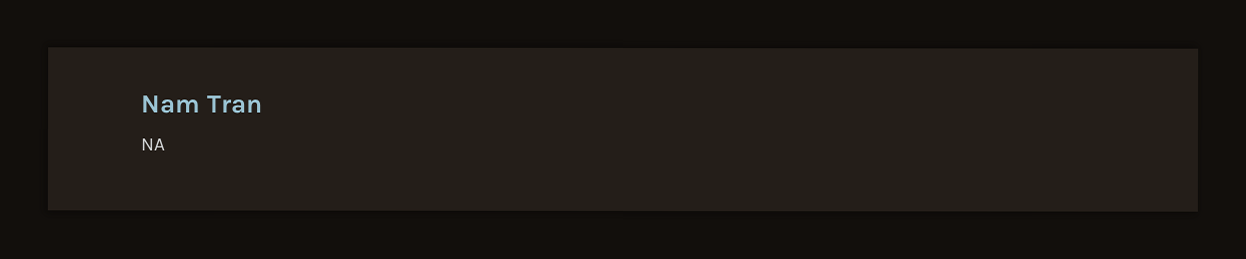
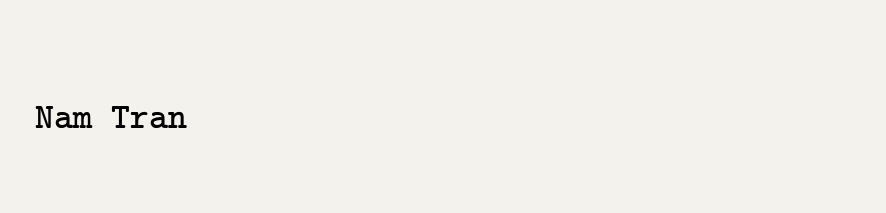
- NA

